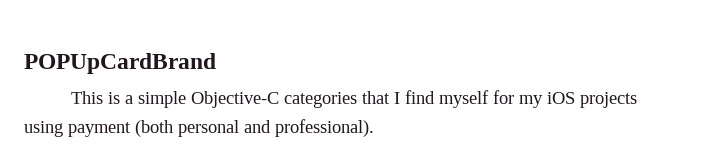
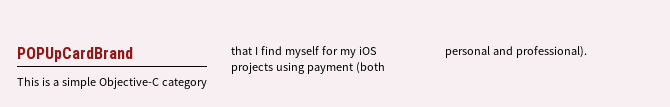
- This is a simple Objective-C categories that I find myself for my iOS projects using payment (both personal and professional).
+ This is a simple Objective-C category that I find myself for my iOS projects using payment (both personal and professional).

